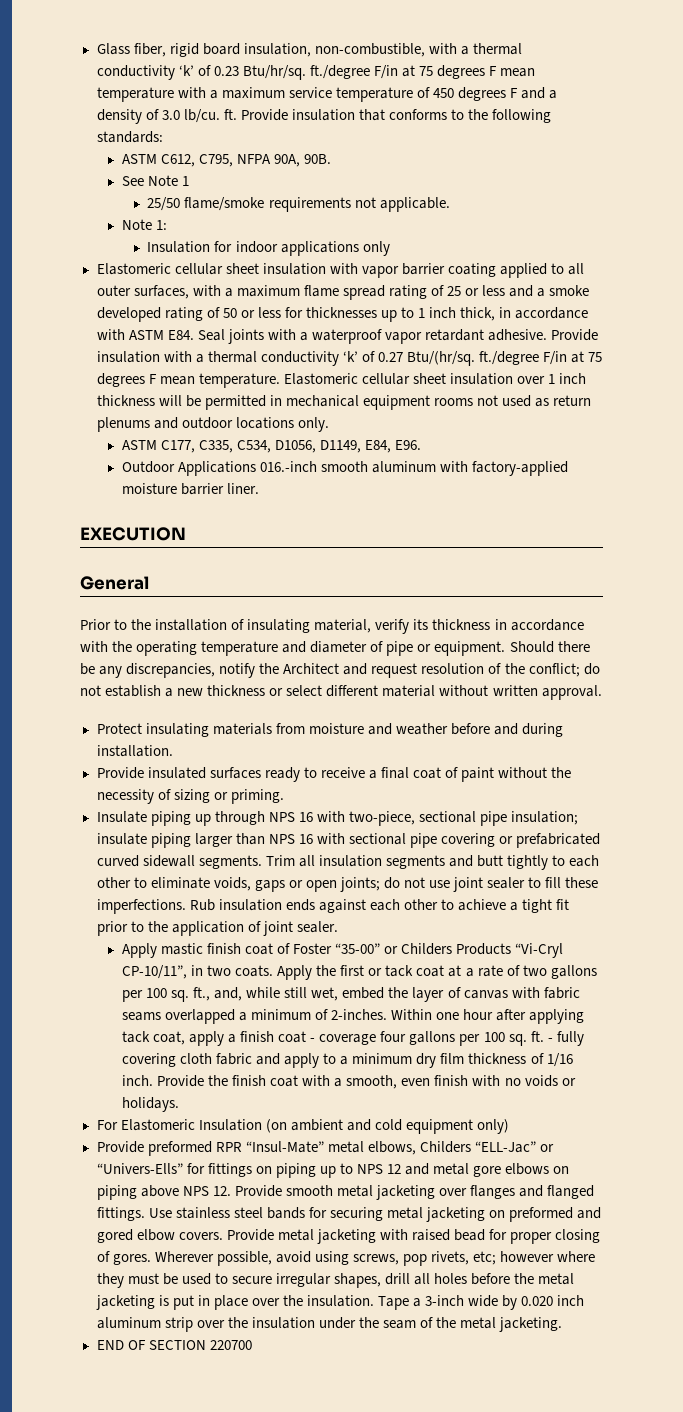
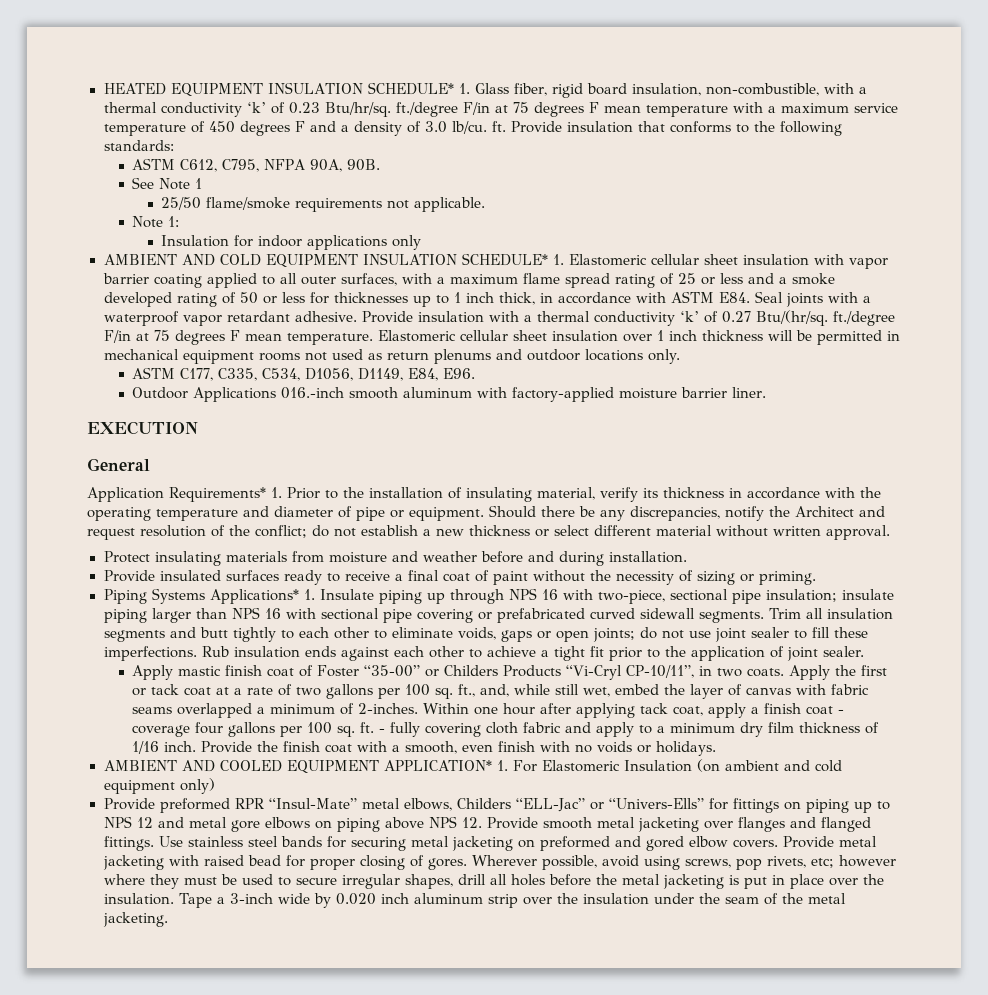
- Glass fiber, rigid board insulation, non-combustible, with a thermal conductivity ‘k’ of 0.23 Btu/hr/sq. ft./degree F/in at 75 degrees F mean temperature with a maximum service temperature of 450 degrees F and a density of 3.0 lb/cu. ft.
+ HEATED EQUIPMENT INSULATION SCHEDULE* 1. Glass fiber, rigid board insulation, non-combustible, with a thermal conductivity ‘k’ of 0.23 Btu/hr/sq. ft./degree F/in at 75 degrees F mean temperature with a maximum service temperature of 450 degrees F and a density of 3.0 lb/cu. ft.
- Elastomeric cellular sheet insulation with vapor barrier coating applied to all outer surfaces, with a maximum flame spread rating of 25 or less and a smoke developed rating of 50 or less for thicknesses up to 1 inch thick, in accordance with ASTM E84. Seal joints with a waterproof vapor retardant adhesive.
+ AMBIENT AND COLD EQUIPMENT INSULATION SCHEDULE* 1. Elastomeric cellular sheet insulation with vapor barrier coating applied to all outer surfaces, with a maximum flame spread rating of 25 or less and a smoke developed rating of 50 or less for thicknesses up to 1 inch thick, in accordance with ASTM E84. Seal joints with a waterproof vapor retardant adhesive.
- Prior to the installation of insulating material, verify its thickness in accordance with the operating temperature and diameter of pipe or equipment.
+ Application Requirements* 1. Prior to the installation of insulating material, verify its thickness in accordance with the operating temperature and diameter of pipe or equipment.
- Insulate piping up through NPS 16 with two-piece, sectional pipe insulation; insulate piping larger than NPS 16 with sectional pipe covering or prefabricated curved sidewall segments.
+ Piping Systems Applications* 1. Insulate piping up through NPS 16 with two-piece, sectional pipe insulation; insulate piping larger than NPS 16 with sectional pipe covering or prefabricated curved sidewall segments.
- For Elastomeric Insulation (on ambient and cold equipment only)
+ AMBIENT AND COOLED EQUIPMENT APPLICATION* 1. For Elastomeric Insulation (on ambient and cold equipment only)
- END OF SECTION 220700

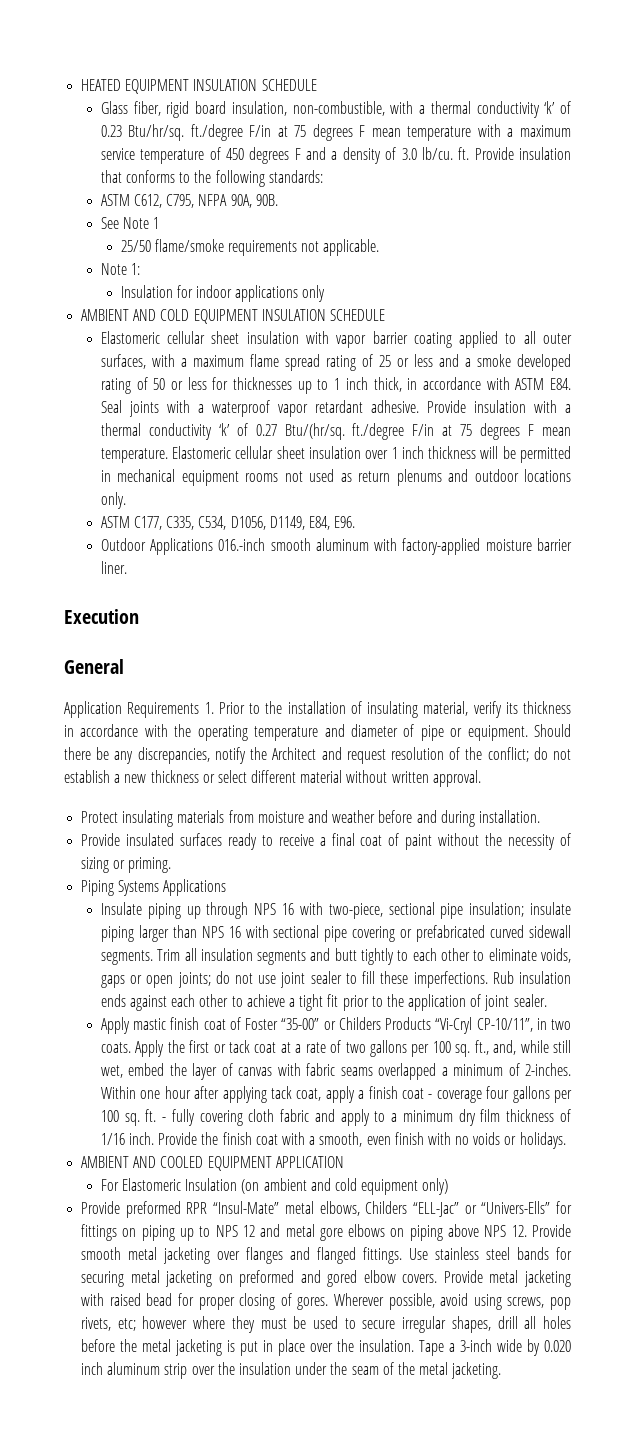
- HEATED EQUIPMENT INSULATION SCHEDULE* 1. Glass fiber, rigid board insulation, non-combustible, with a thermal conductivity ‘k’ of 0.23 Btu/hr/sq. ft./degree F/in at 75 degrees F mean temperature with a maximum service temperature of 450 degrees F and a density of 3.0 lb/cu. ft.
+ HEATED EQUIPMENT INSULATION SCHEDULE
+ Glass fiber, rigid board insulation, non-combustible, with a thermal conductivity ‘k’ of 0.23 Btu/hr/sq. ft./degree F/in at 75 degrees F mean temperature with a maximum service temperature of 450 degrees F and a density of 3.0 lb/cu. ft.
- AMBIENT AND COLD EQUIPMENT INSULATION SCHEDULE* 1. Elastomeric cellular sheet insulation with vapor barrier coating applied to all outer surfaces, with a maximum flame spread rating of 25 or less and a smoke developed rating of 50 or less for thicknesses up to 1 inch thick, in accordance with ASTM E84. Seal joints with a waterproof vapor retardant adhesive.
+ AMBIENT AND COLD EQUIPMENT INSULATION SCHEDULE
+ Elastomeric cellular sheet insulation with vapor barrier coating applied to all outer surfaces, with a maximum flame spread rating of 25 or less and a smoke developed rating of 50 or less for thicknesses up to 1 inch thick, in accordance with ASTM E84. Seal joints with a waterproof vapor retardant adhesive.
- EXECUTION
+ Execution
- Application Requirements* 1. Prior to the installation of insulating material, verify its thickness in accordance with the operating temperature and diameter of pipe or equipment.
+ Application Requirements 1. Prior to the installation of insulating material, verify its thickness in accordance with the operating temperature and diameter of pipe or equipment.
- Piping Systems Applications* 1. Insulate piping up through NPS 16 with two-piece, sectional pipe insulation; insulate piping larger than NPS 16 with sectional pipe covering or prefabricated curved sidewall segments.
+ Piping Systems Applications
+ Insulate piping up through NPS 16 with two-piece, sectional pipe insulation; insulate piping larger than NPS 16 with sectional pipe covering or prefabricated curved sidewall segments.
- AMBIENT AND COOLED EQUIPMENT APPLICATION* 1. For Elastomeric Insulation (on ambient and cold equipment only)
+ AMBIENT AND COOLED EQUIPMENT APPLICATION
+ For Elastomeric Insulation (on ambient and cold equipment only)

